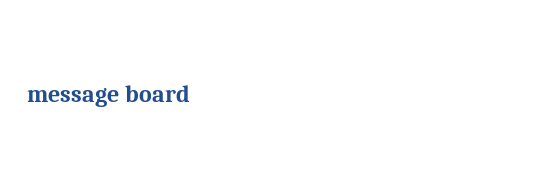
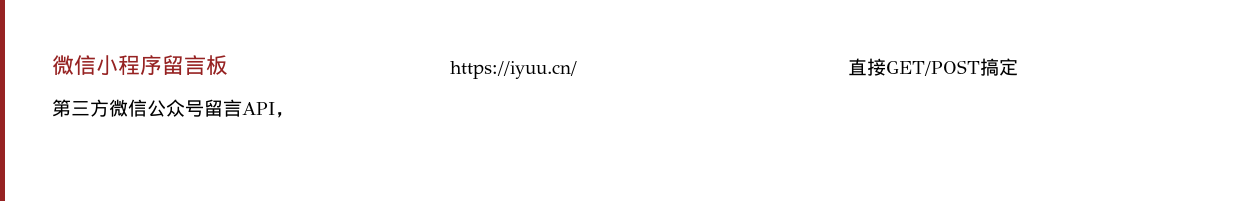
- message board
+ 微信小程序留言板
+ 第三方微信公众号留言API，https://iyuu.cn/
+ 直接GET/POST搞定

